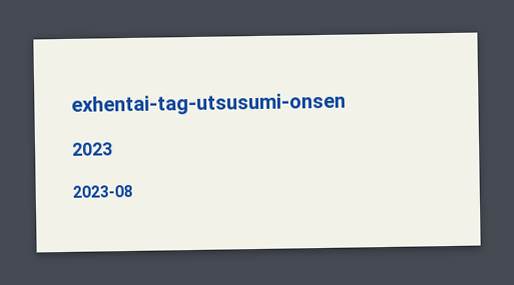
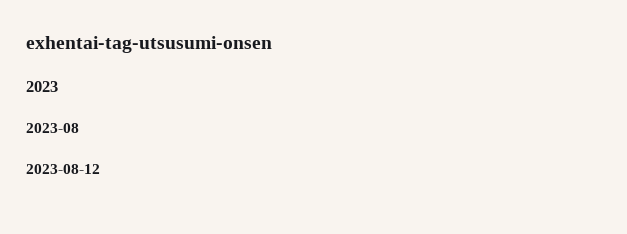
+ 2023-08-12

